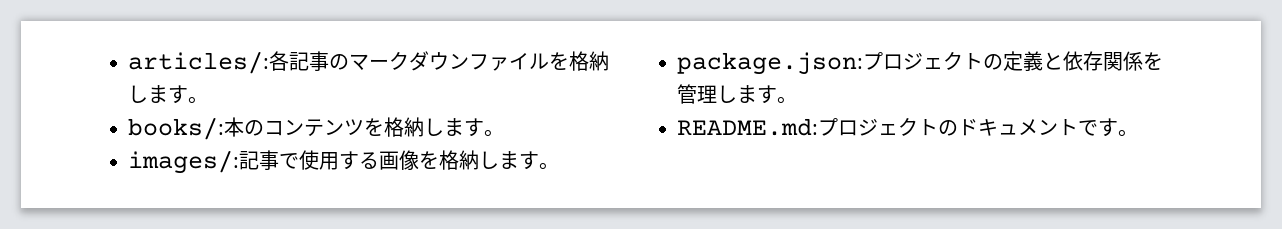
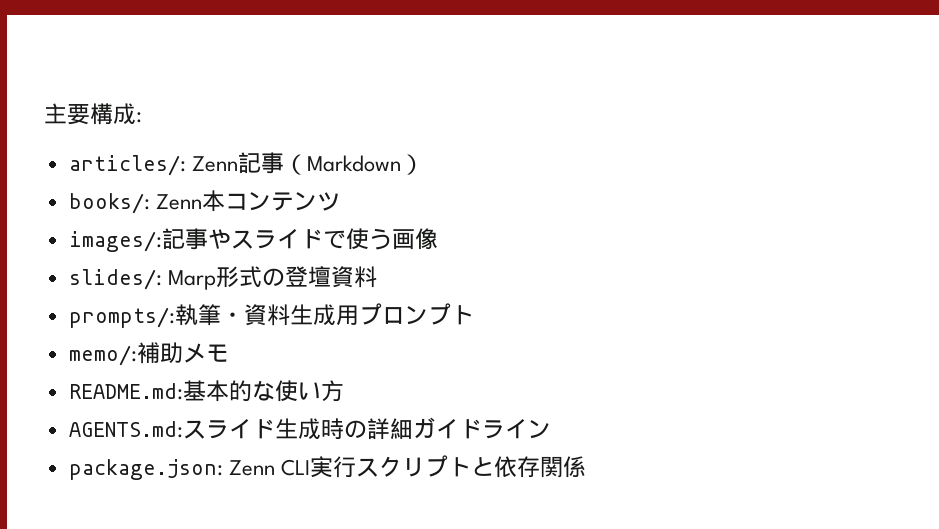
- articles/:各記事のマークダウンファイルを格納します。
+ 主要構成:
+ articles/: Zenn記事（Markdown）
- books/:本のコンテンツを格納します。
+ books/: Zenn本コンテンツ
- images/:記事で使用する画像を格納します。
- package.json:プロジェクトの定義と依存関係を管理します。
- README.md:プロジェクトのドキュメントです。
+ images/:記事やスライドで使う画像
+ slides/: Marp形式の登壇資料
+ prompts/:執筆・資料生成用プロンプト
+ memo/:補助メモ
+ README.md:基本的な使い方
+ AGENTS.md:スライド生成時の詳細ガイドライン
+ package.json: Zenn CLI実行スクリプトと依存関係

